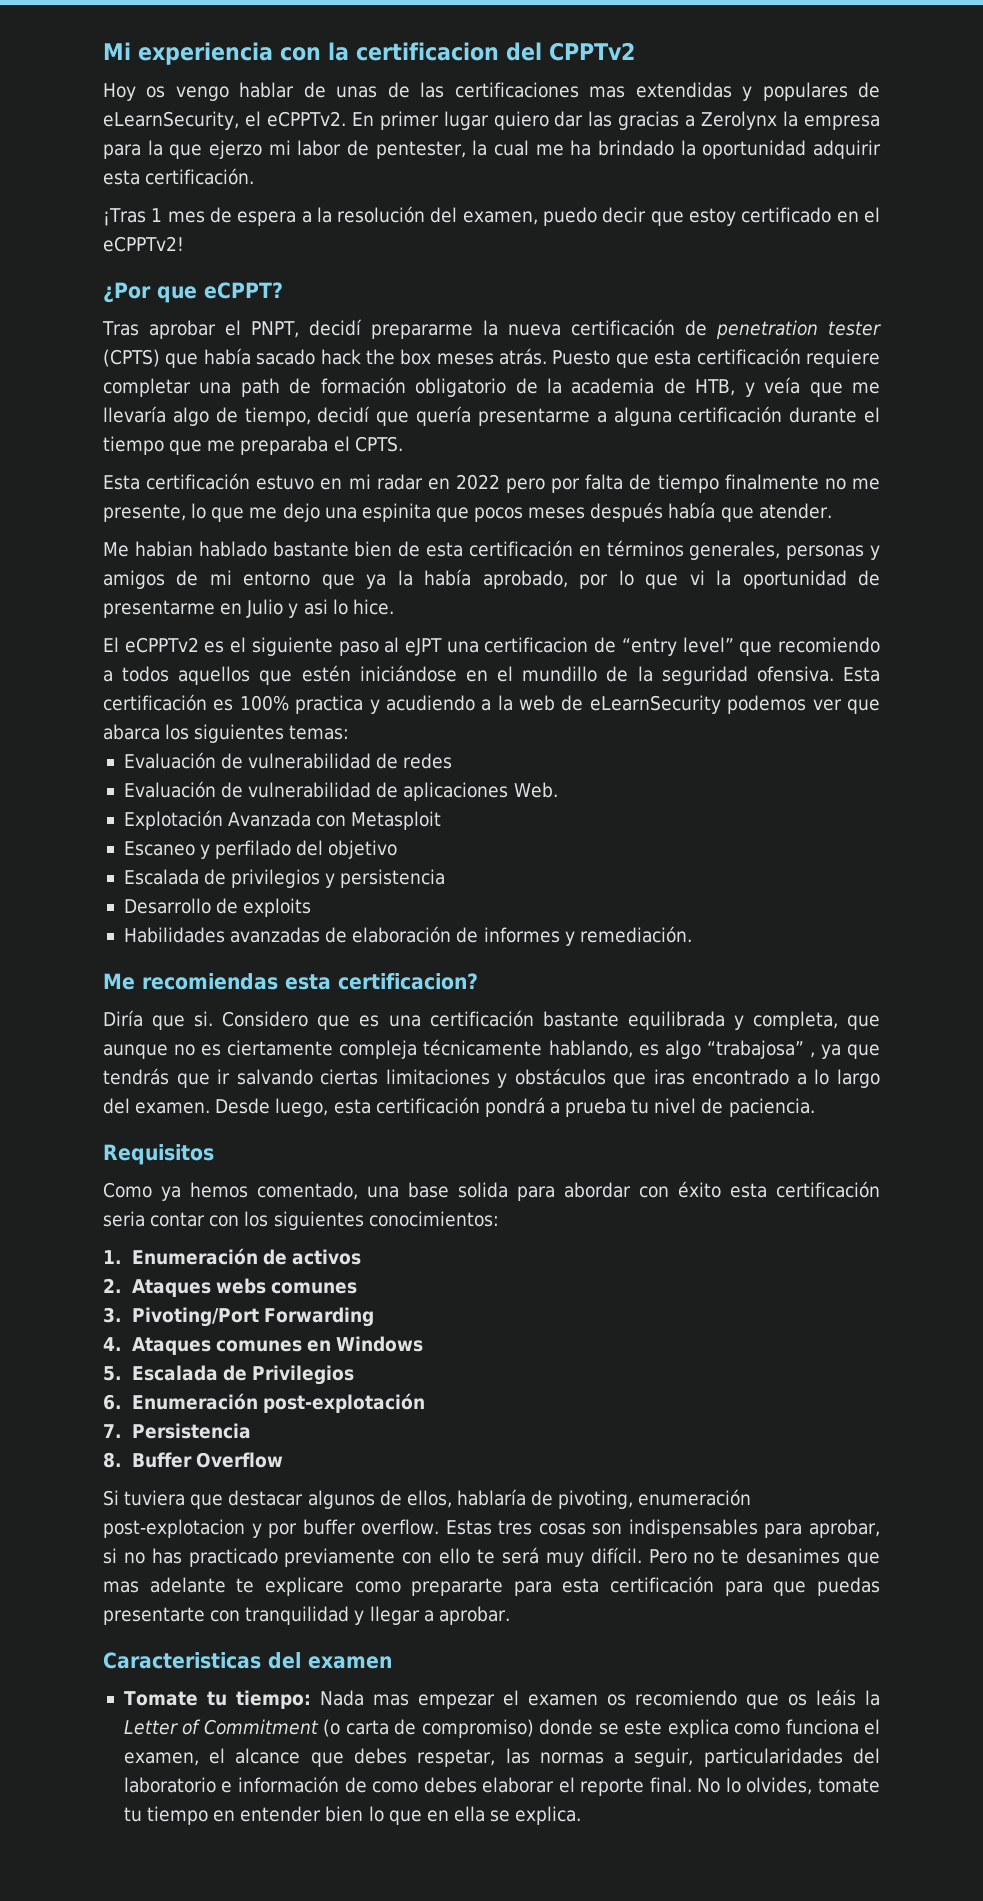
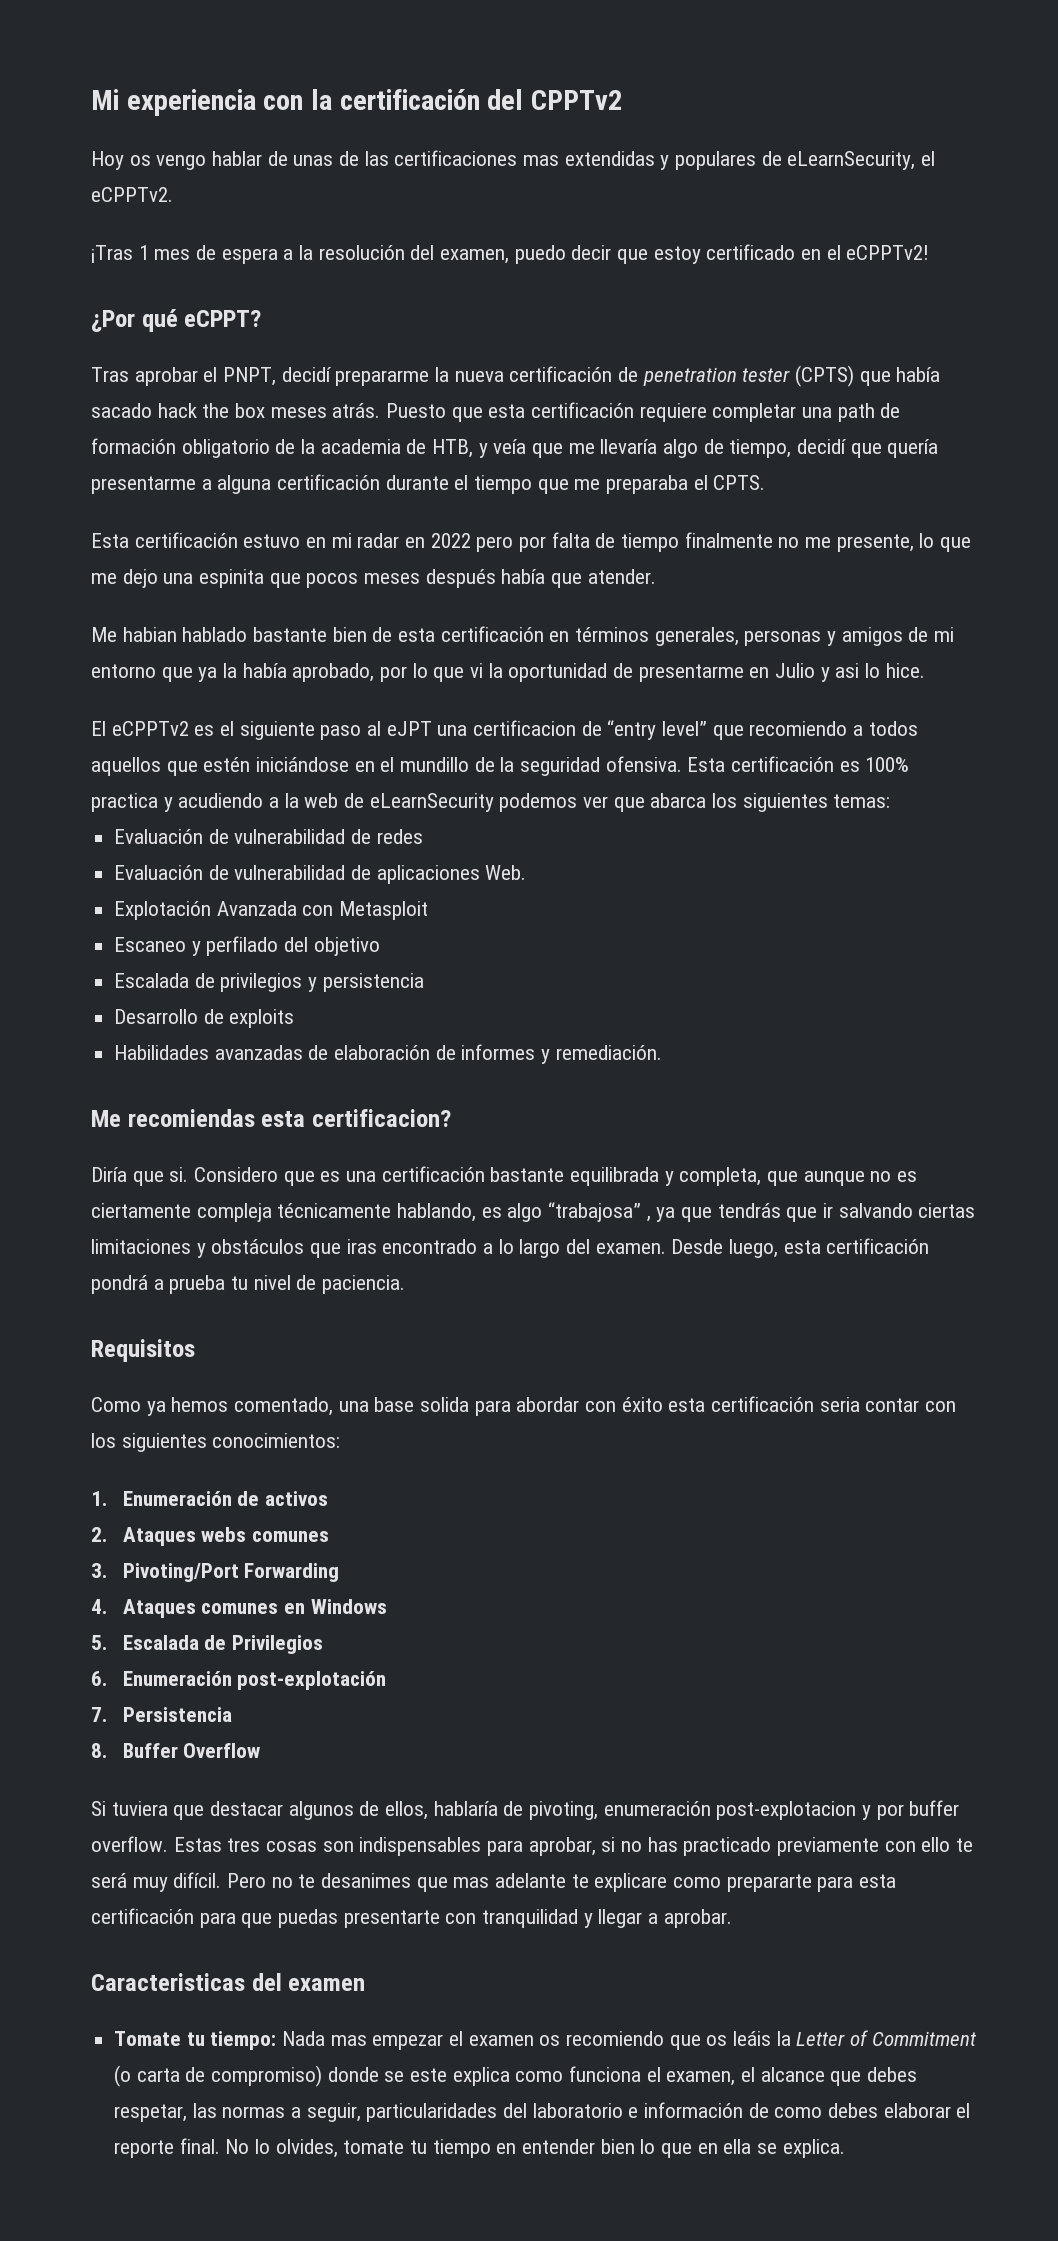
- Mi experiencia con la certificacion del CPPTv2
+ Mi experiencia con la certificación del CPPTv2
- En primer lugar quiero dar las gracias a Zerolynx la empresa para la que ejerzo mi labor de pentester, la cual me ha brindado la oportunidad adquirir esta certificación.
- ¿Por que eCPPT?
+ ¿Por qué eCPPT?

